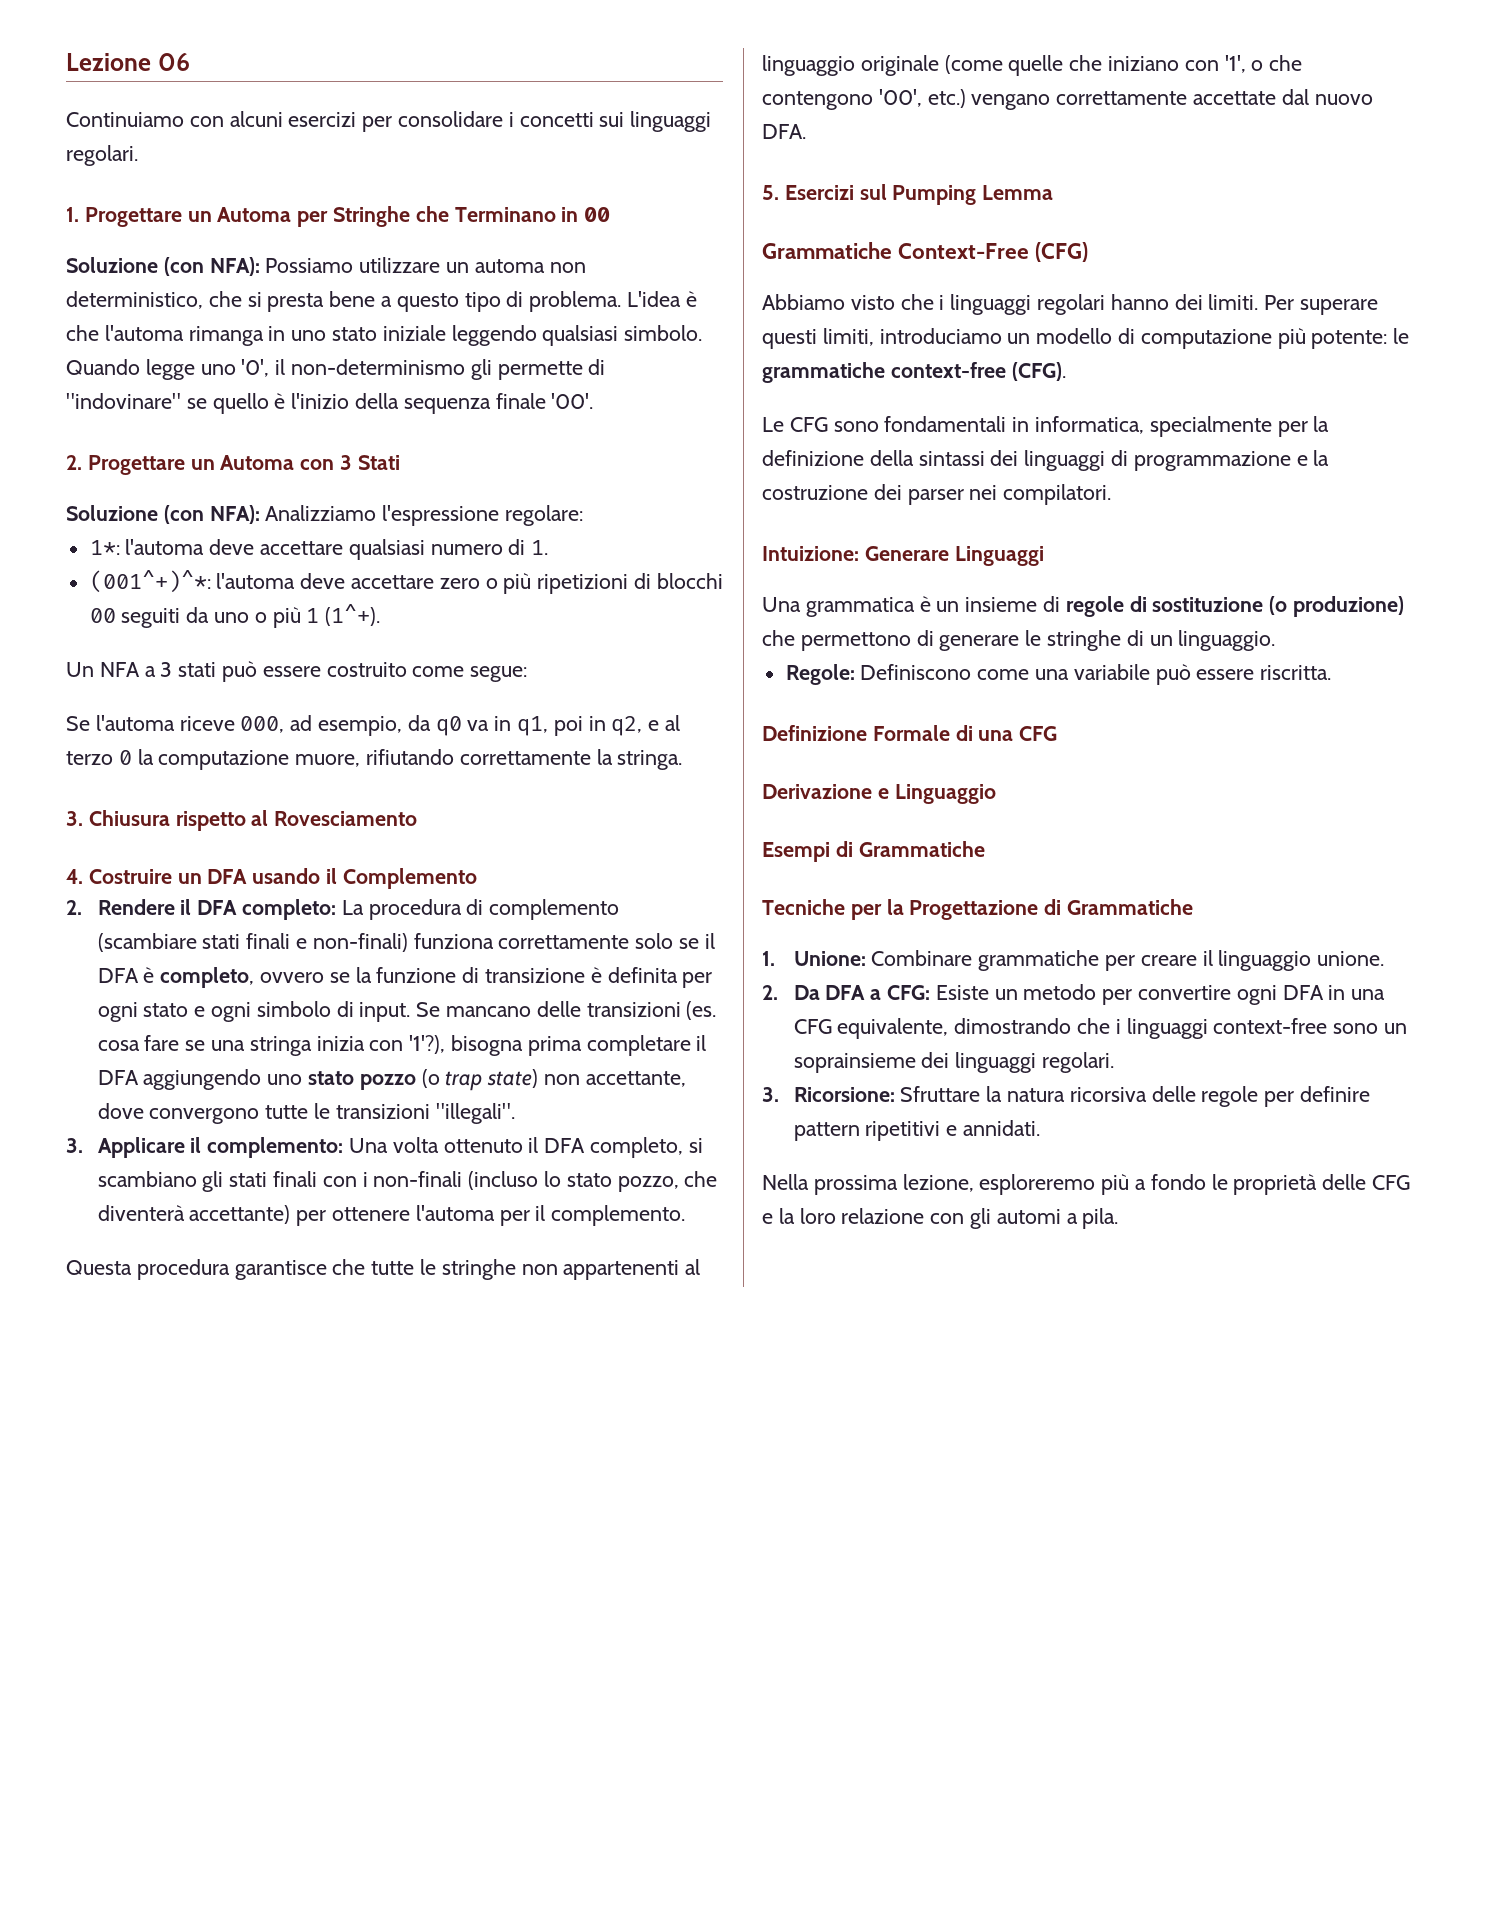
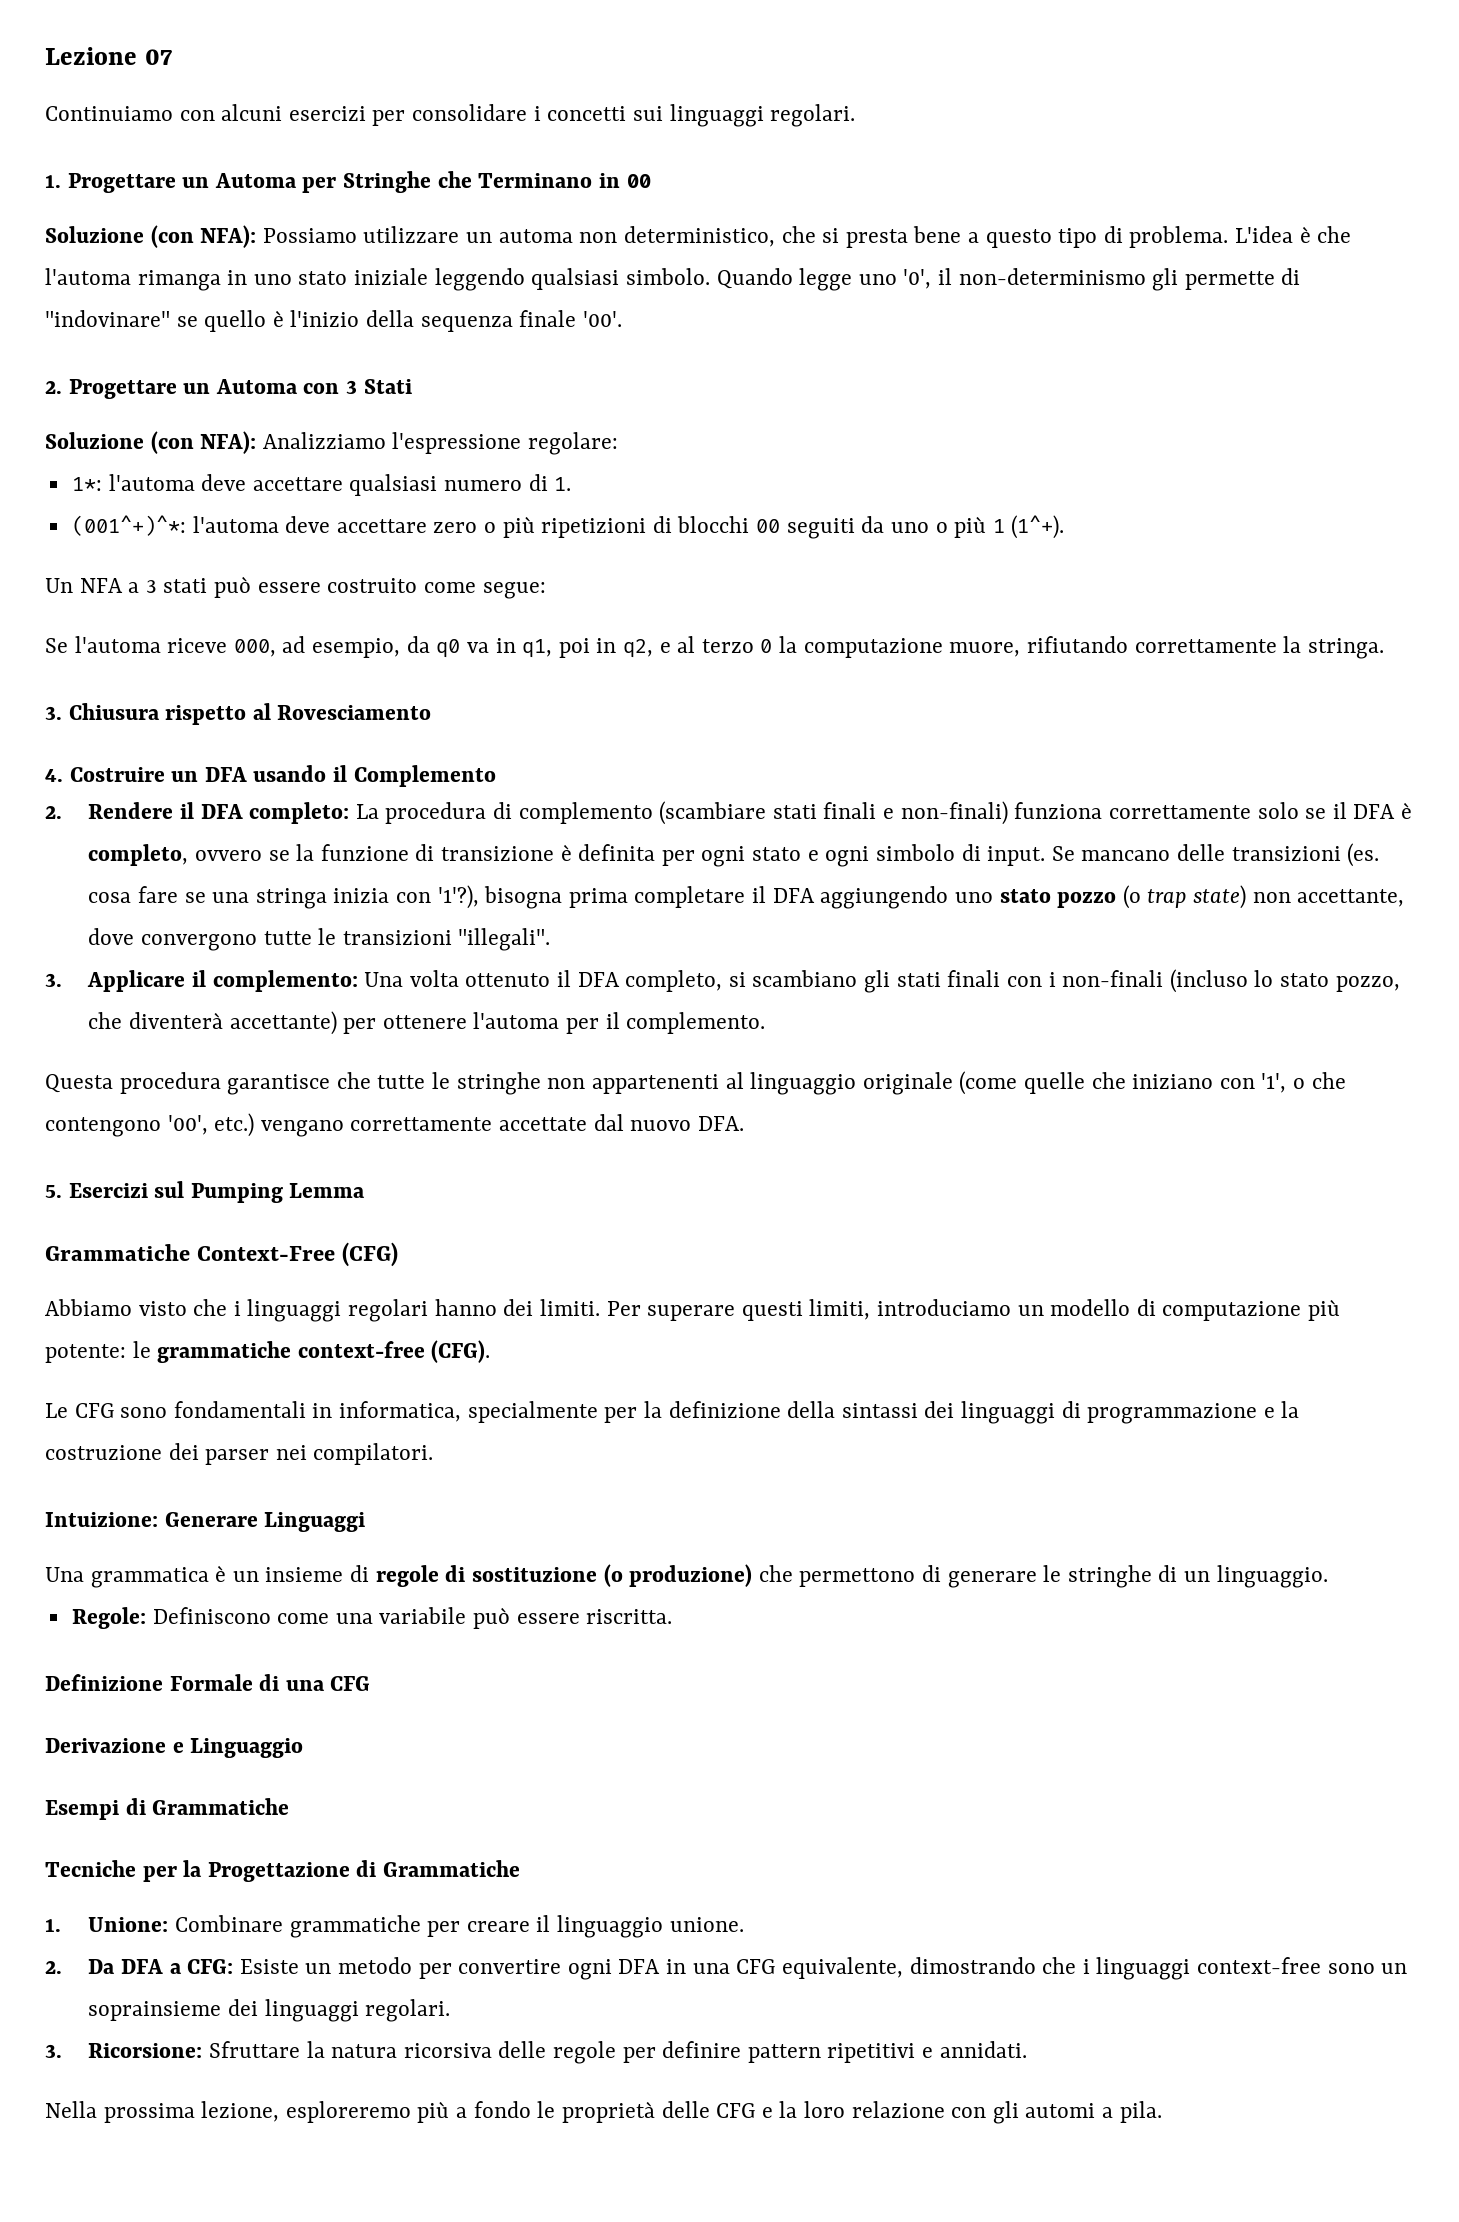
- Lezione 06
+ Lezione 07

